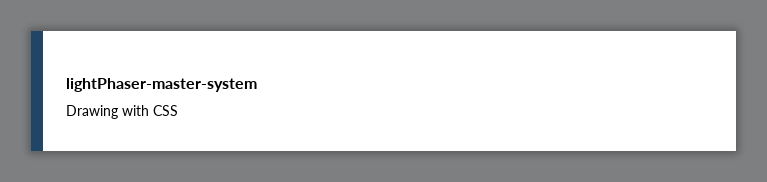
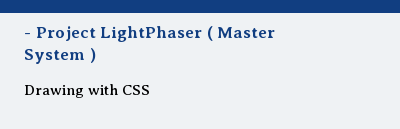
- lightPhaser-master-system
+ - Project LightPhaser ( Master System )

